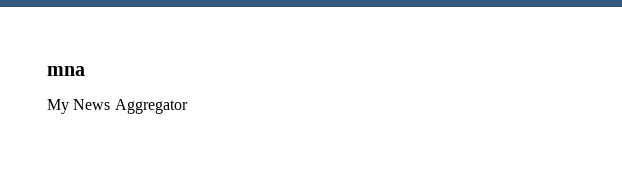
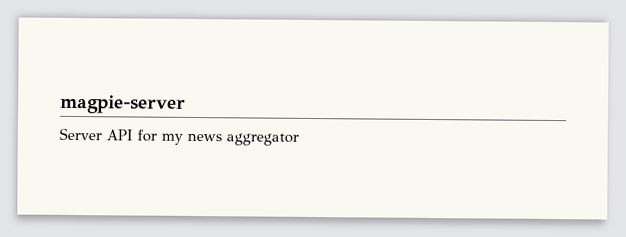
- mna
- My News Aggregator
+ magpie-server
+ Server API for my news aggregator

